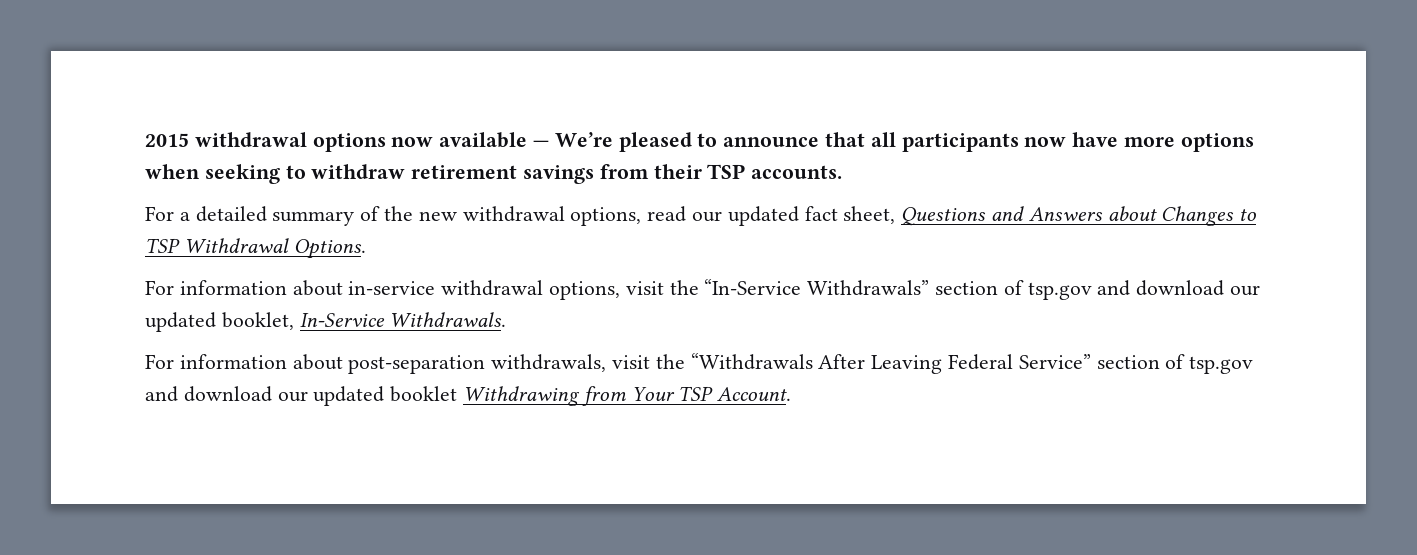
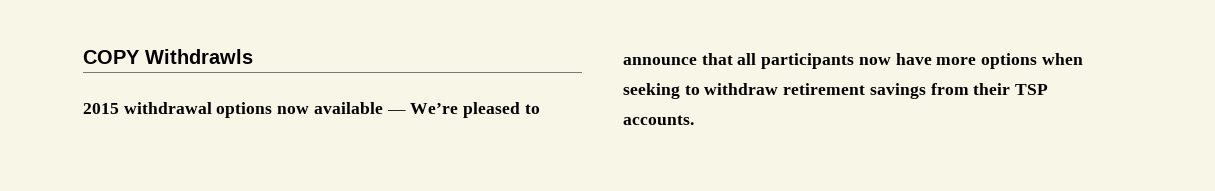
+ COPY Withdrawls
- For a detailed summary of the new withdrawal options, read our updated fact sheet, Questions and Answers about Changes to TSP Withdrawal Options.
- For information about in-service withdrawal options, visit the “In-Service Withdrawals” section of tsp.gov and download our updated booklet, In-Service Withdrawals.
- For information about post-separation withdrawals, visit the “Withdrawals After Leaving Federal Service” section of tsp.gov and download our updated booklet Withdrawing from Your TSP Account.

